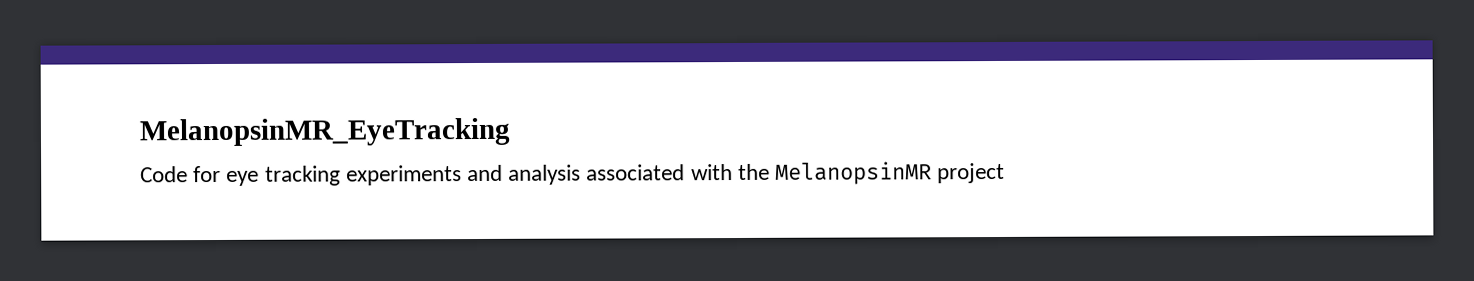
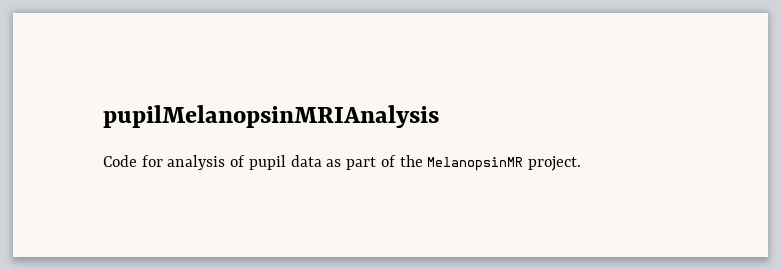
- MelanopsinMR_EyeTracking
+ pupilMelanopsinMRIAnalysis
- Code for eye tracking experiments and analysis associated with the MelanopsinMR project
+ Code for analysis of pupil data as part of the MelanopsinMR project.

